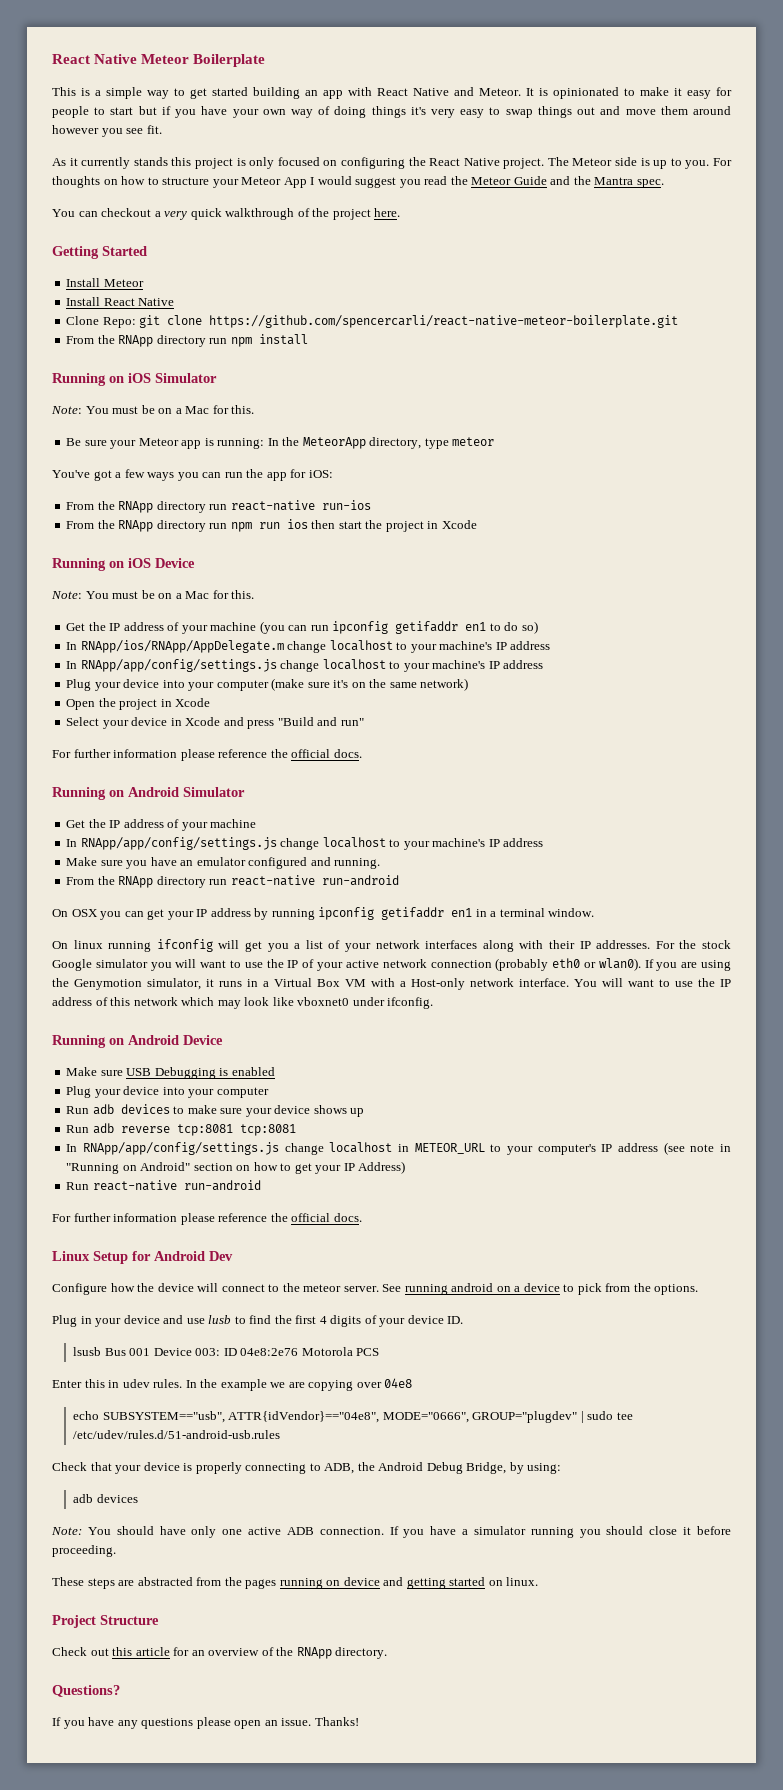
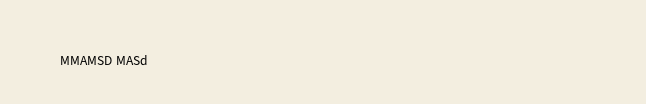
- React Native Meteor Boilerplate
- This is a simple way to get started building an app with React Native and Meteor. It is opinionated to make it easy for people to start but if you have your own way of doing things it's very easy to swap things out and move them around however you see fit.
- As it currently stands this project is only focused on configuring the React Native project. The Meteor side is up to you. For thoughts on how to structure your Meteor App I would suggest you read the Meteor Guide and the Mantra spec.
- You can checkout a very quick walkthrough of the project here.
- Getting Started
- Install Meteor
- Install React Native
- Clone Repo: git clone https://github.com/spencercarli/react-native-meteor-boilerplate.git
- From the RNApp directory run npm install
- Running on iOS Simulator
- Note: You must be on a Mac for this.
- Be sure your Meteor app is running: In the MeteorApp directory, type meteor
- You've got a few ways you can run the app for iOS:
- From the RNApp directory run react-native run-ios
- From the RNApp directory run npm run ios then start the project in Xcode
- Running on iOS Device
- Note: You must be on a Mac for this.
- Get the IP address of your machine (you can run ipconfig getifaddr en1 to do so)
- In RNApp/ios/RNApp/AppDelegate.m change localhost to your machine's IP address
- In RNApp/app/config/settings.js change localhost to your machine's IP address
- Plug your device into your computer (make sure it's on the same network)
- Open the project in Xcode
- Select your device in Xcode and press "Build and run"
- For further information please reference the official docs.
- Running on Android Simulator
- Get the IP address of your machine
- In RNApp/app/config/settings.js change localhost to your machine's IP address
- Make sure you have an emulator configured and running.
- From the RNApp directory run react-native run-android
- On OSX you can get your IP address by running ipconfig getifaddr en1 in a terminal window.
- On linux running ifconfig will get you a list of your network interfaces along with their IP addresses. For the stock Google simulator you will want to use the IP of your active network connection (probably eth0 or wlan0). If you are using the Genymotion simulator, it runs in a Virtual Box VM with a Host-only network interface. You will want to use the IP address of this network which may look like vboxnet0 under ifconfig.
- Running on Android Device
- Make sure USB Debugging is enabled
- Plug your device into your computer
- Run adb devices to make sure your device shows up
- Run adb reverse tcp:8081 tcp:8081
- In RNApp/app/config/settings.js change localhost in METEOR_URL to your computer's IP address (see note in "Running on Android" section on how to get your IP Address)
- Run react-native run-android
- For further information please reference the official docs.
- Linux Setup for Android Dev
- Configure how the device will connect to the meteor server. See running android on a device to pick from the options.
- Plug in your device and use lusb to find the first 4 digits of your device ID.
- lsusb Bus 001 Device 003: ID 04e8:2e76 Motorola PCS
- Enter this in udev rules. In the example we are copying over 04e8
- echo SUBSYSTEM=="usb", ATTR{idVendor}=="04e8", MODE="0666", GROUP="plugdev" | sudo tee /etc/udev/rules.d/51-android-usb.rules
- Check that your device is properly connecting to ADB, the Android Debug Bridge, by using:
- adb devices
- Note: You should have only one active ADB connection. If you have a simulator running you should close it before proceeding.
- These steps are abstracted from the pages running on device and getting started on linux.
- Project Structure
- Check out this article for an overview of the RNApp directory.
- Questions?
- If you have any questions please open an issue. Thanks!
+ MMAMSD MASd

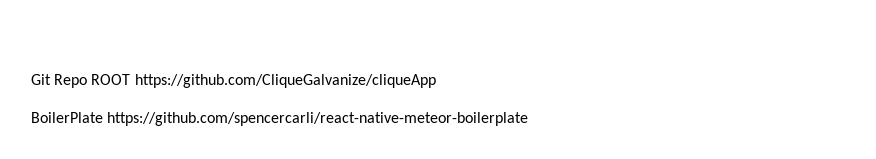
- MMAMSD MASd
+ Git Repo ROOT https://github.com/CliqueGalvanize/cliqueApp
+ BoilerPlate https://github.com/spencercarli/react-native-meteor-boilerplate

